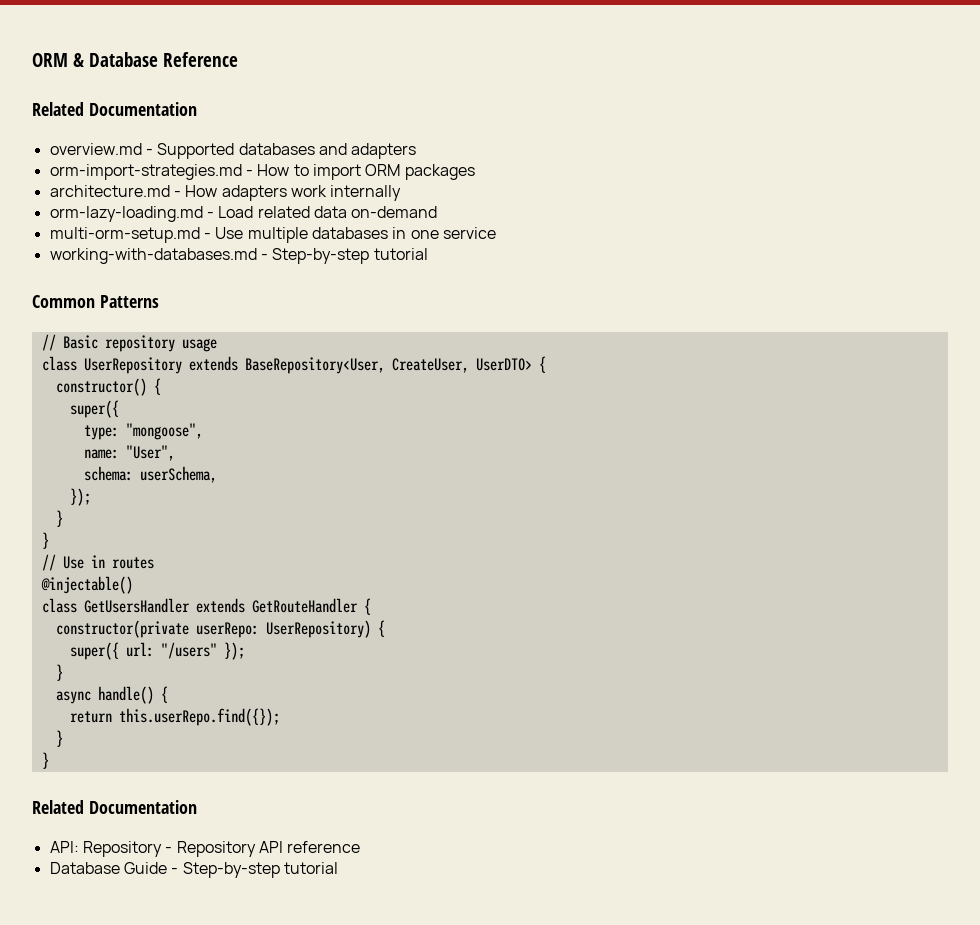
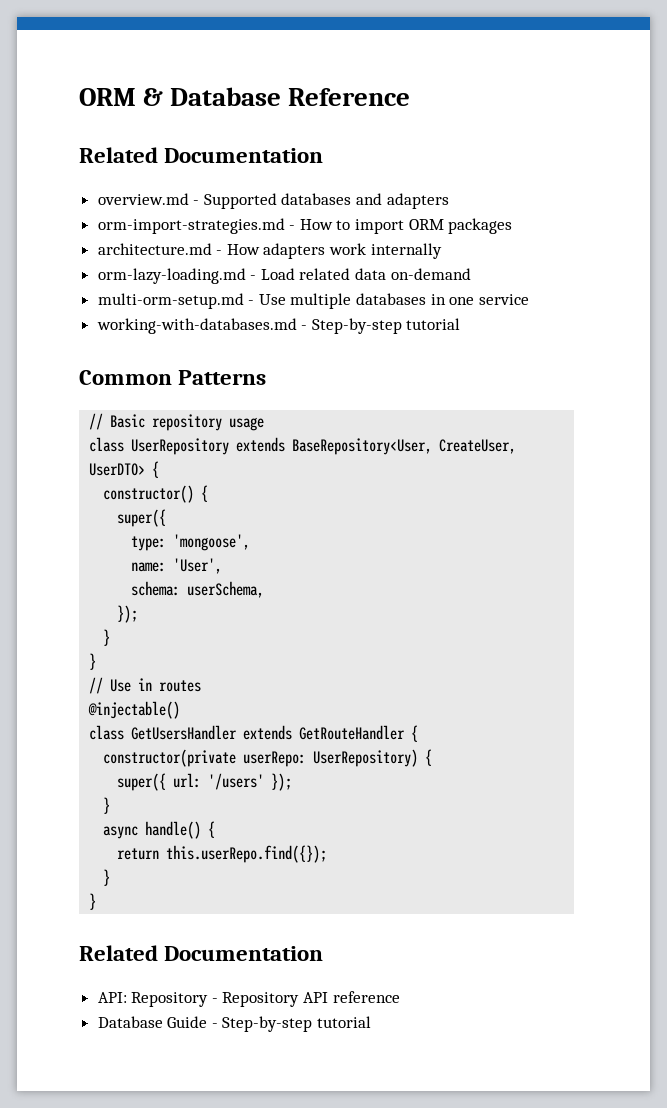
- type: "mongoose",
+ type: 'mongoose',
- name: "User",
+ name: 'User',
- super({ url: "/users" });
+ super({ url: '/users' });

